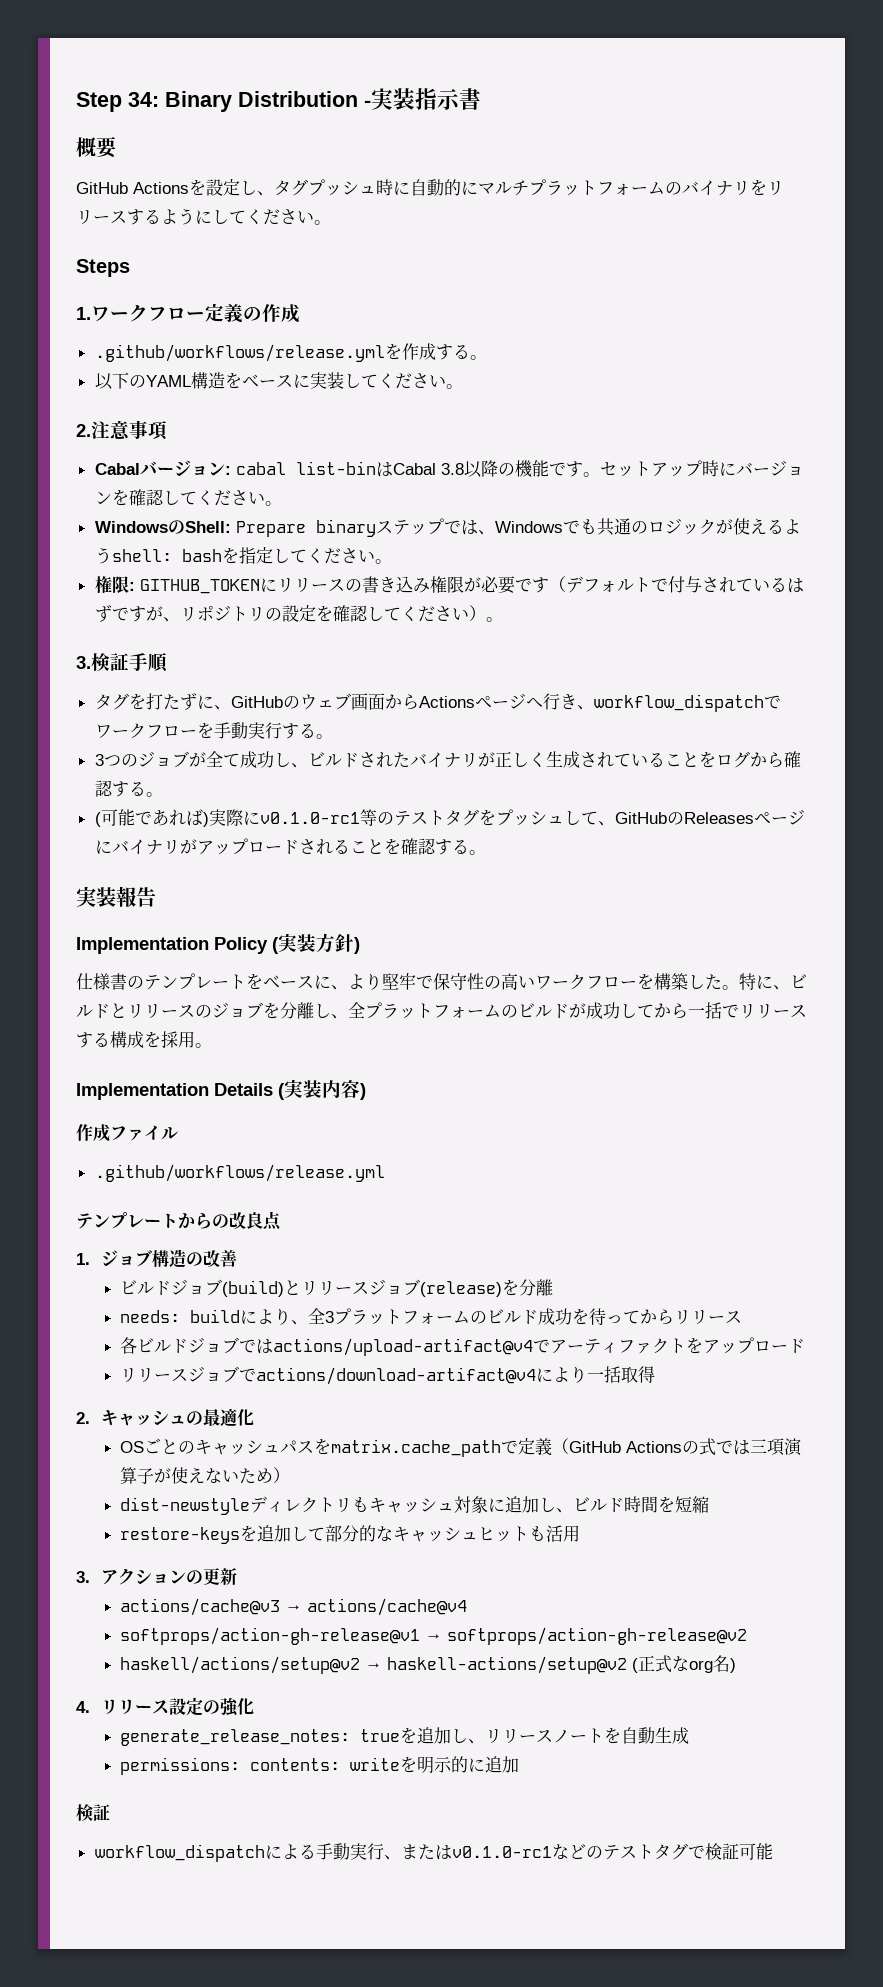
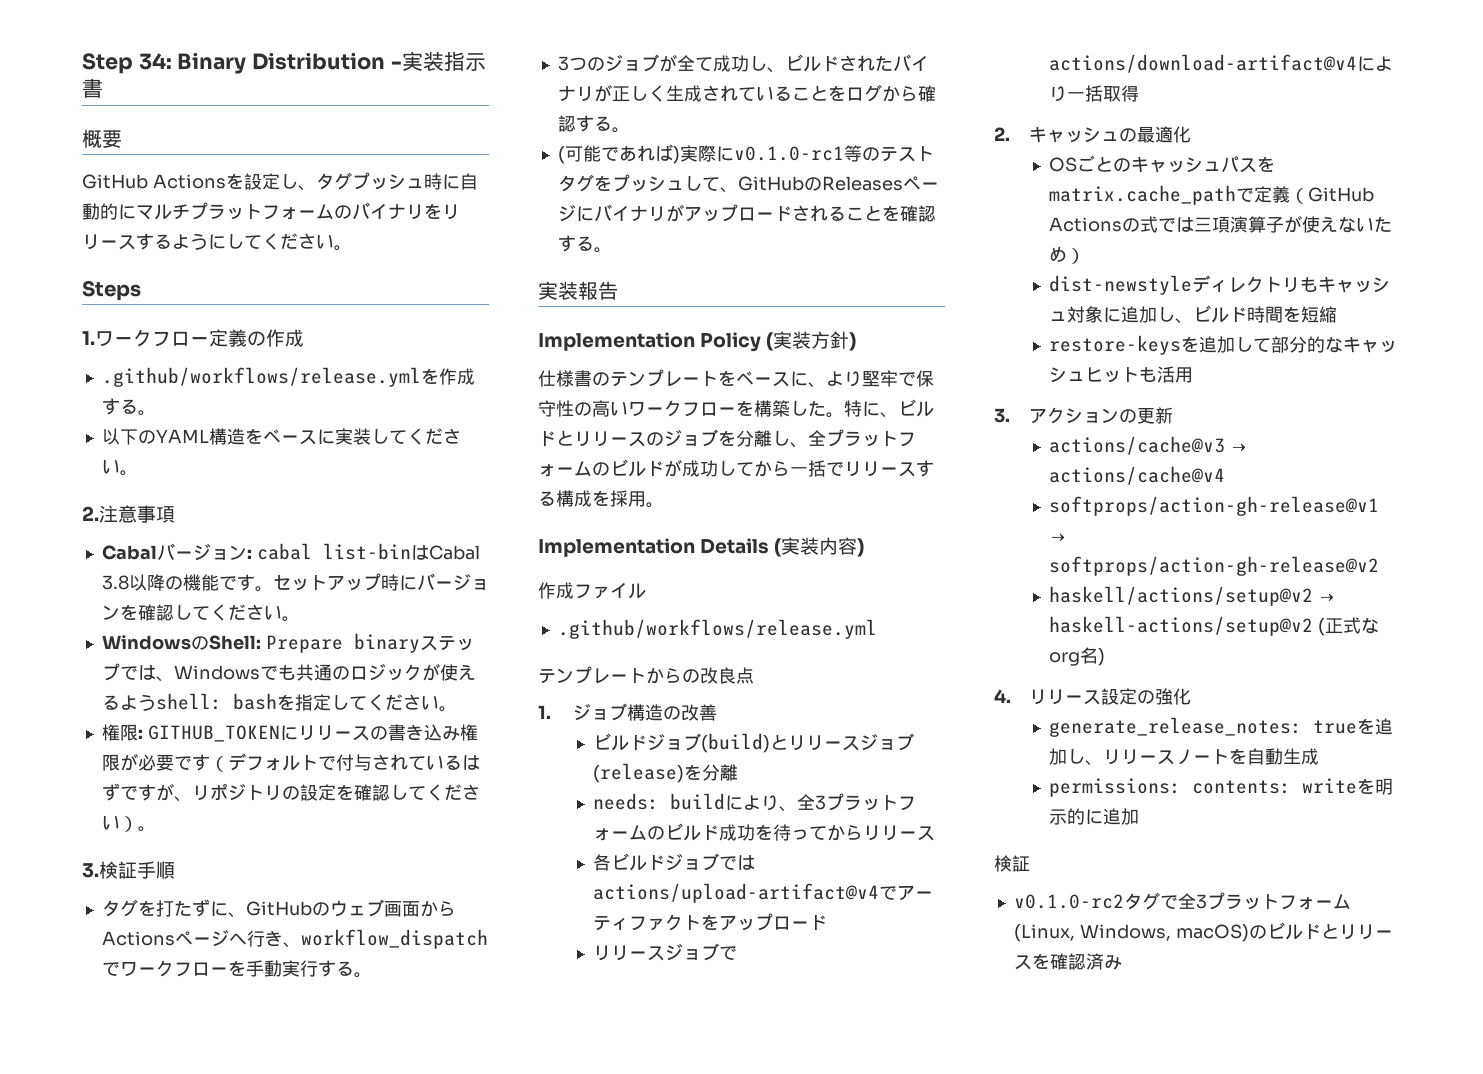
- workflow_dispatchによる手動実行、またはv0.1.0-rc1などのテストタグで検証可能
+ v0.1.0-rc2タグで全3プラットフォーム(Linux, Windows, macOS)のビルドとリリースを確認済み

